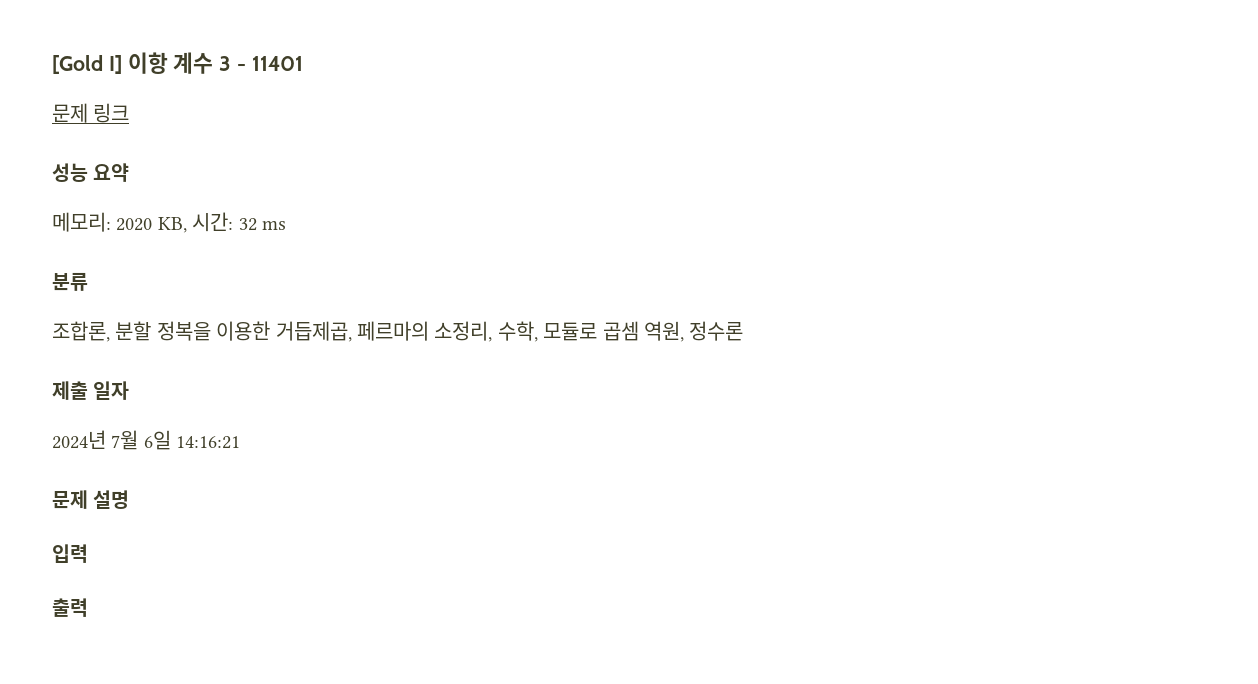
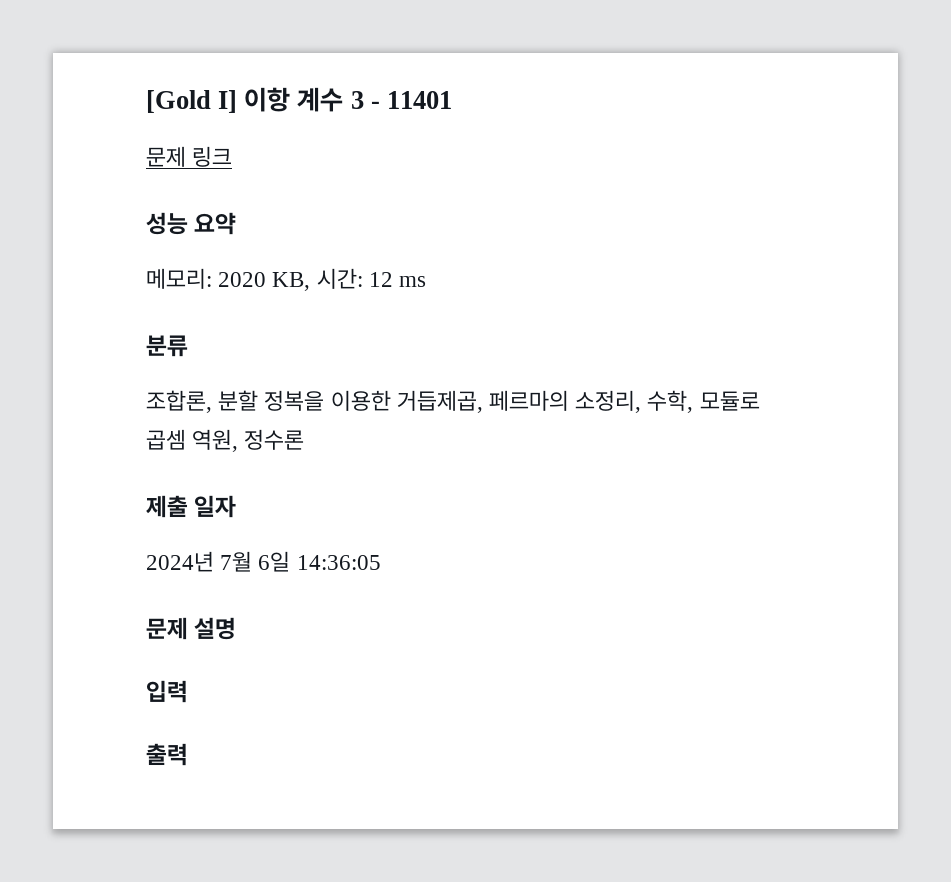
- 메모리: 2020 KB, 시간: 32 ms
+ 메모리: 2020 KB, 시간: 12 ms
- 2024년 7월 6일 14:16:21
+ 2024년 7월 6일 14:36:05

